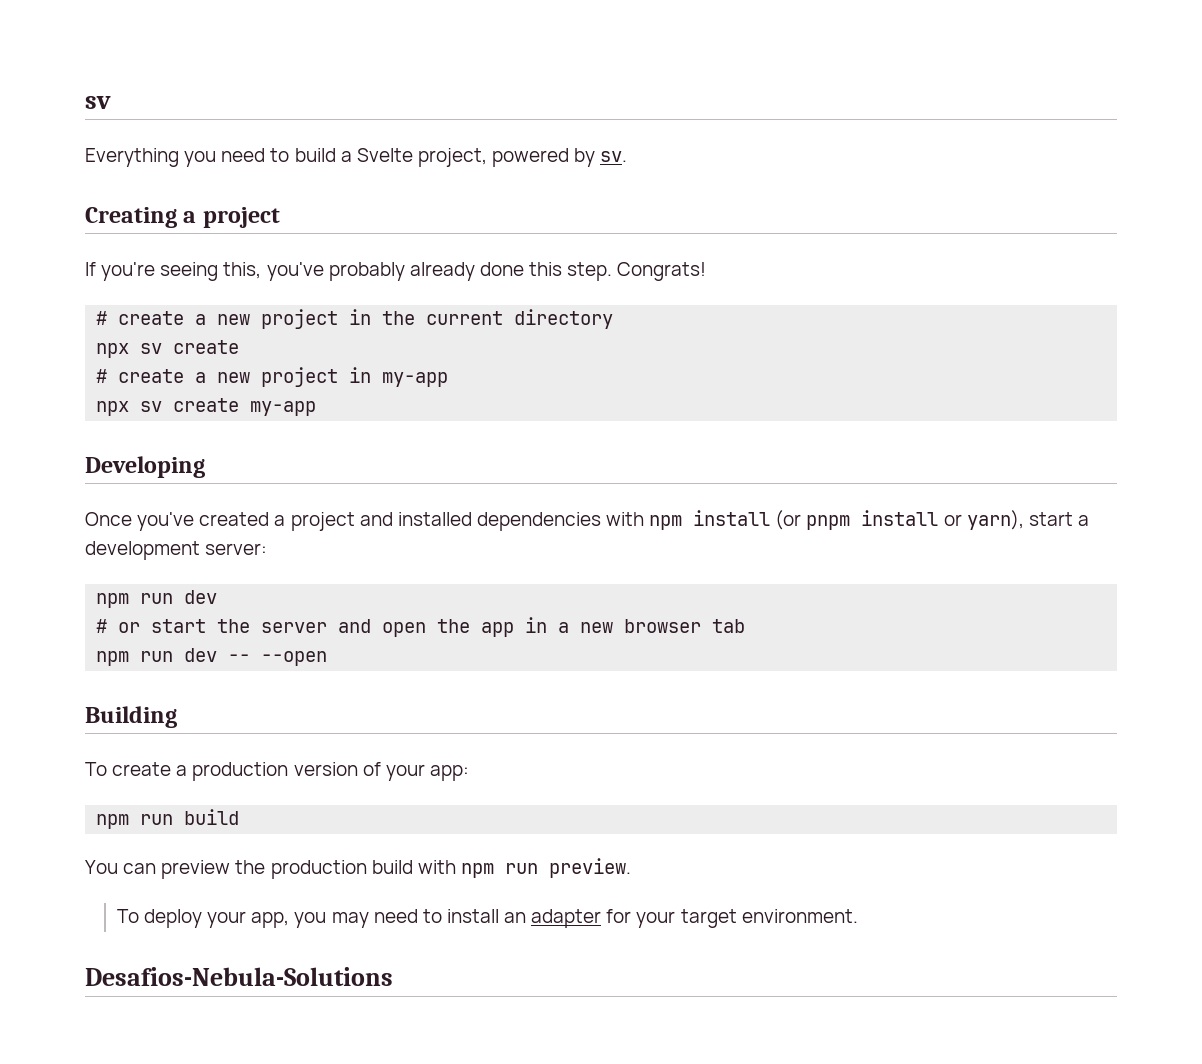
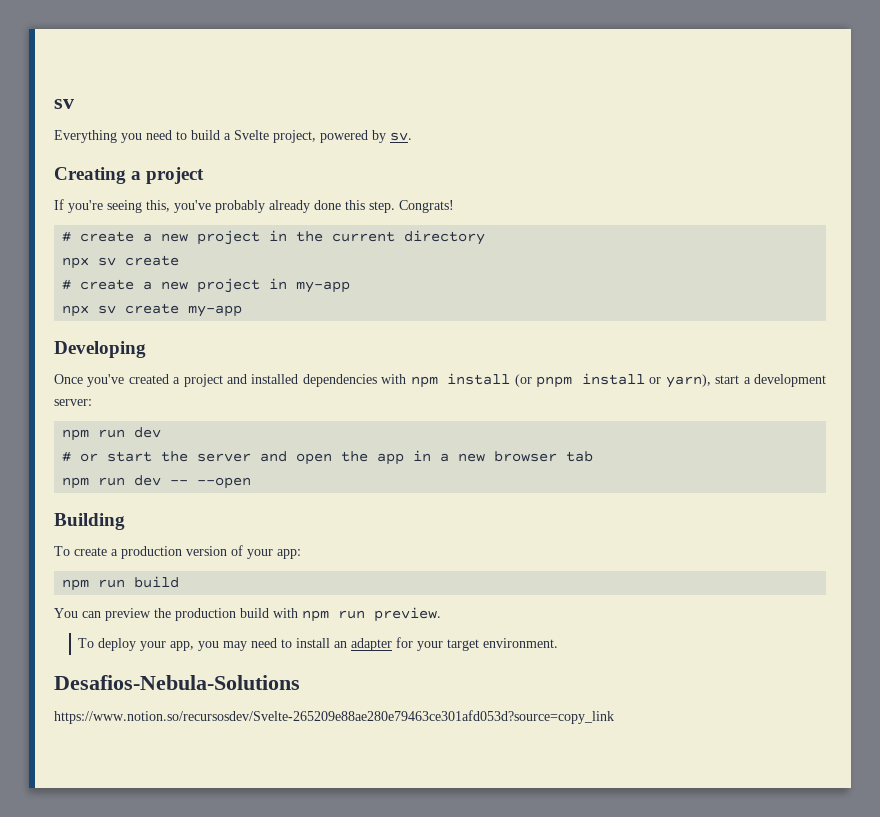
+ https://www.notion.so/recursosdev/Svelte-265209e88ae280e79463ce301afd053d?source=copy_link

